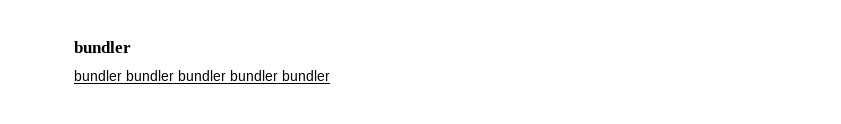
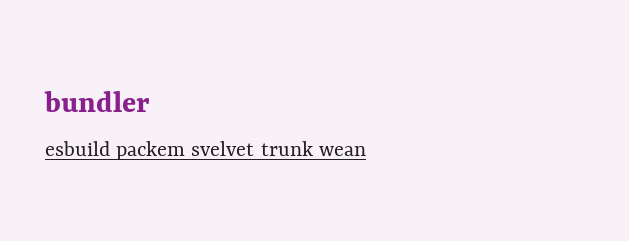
- bundler bundler bundler bundler bundler
+ esbuild packem svelvet trunk wean

